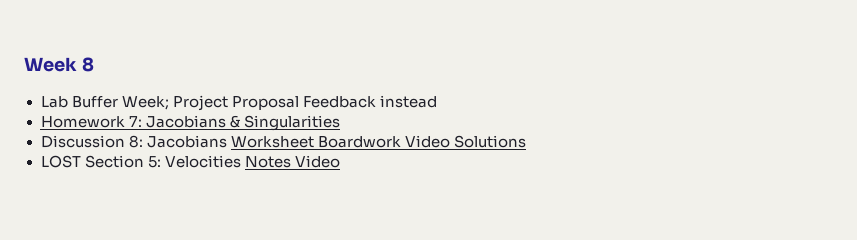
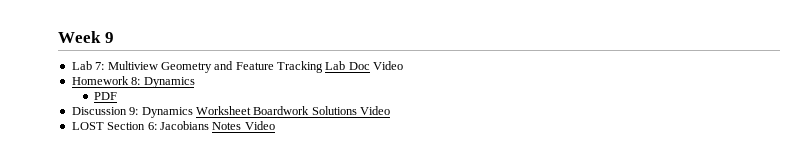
- Week 8
- Lab Buffer Week; Project Proposal Feedback instead
- Homework 7: Jacobians & Singularities
+ Week 9
+ Lab 7: Multiview Geometry and Feature Tracking Lab Doc Video
+ Homework 8: Dynamics
+ PDF
- Discussion 8: Jacobians Worksheet Boardwork Video Solutions
+ Discussion 9: Dynamics Worksheet Boardwork Solutions Video
- LOST Section 5: Velocities Notes Video
+ LOST Section 6: Jacobians Notes Video

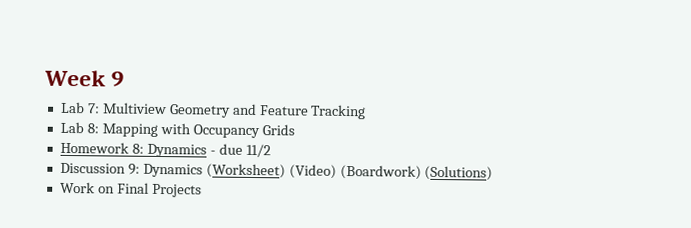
- Lab 7: Multiview Geometry and Feature Tracking Lab Doc Video
+ Lab 7: Multiview Geometry and Feature Tracking
+ Lab 8: Mapping with Occupancy Grids
- Homework 8: Dynamics
- PDF
+ Homework 8: Dynamics - due 11/2
- Discussion 9: Dynamics Worksheet Boardwork Solutions Video
- LOST Section 6: Jacobians Notes Video
+ Discussion 9: Dynamics (Worksheet) (Video) (Boardwork) (Solutions)
+ Work on Final Projects

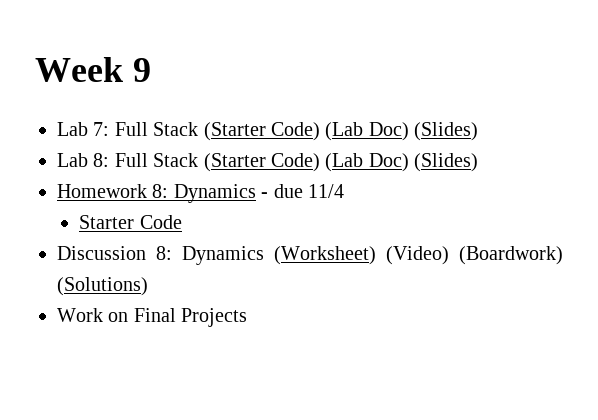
- Lab 7: Multiview Geometry and Feature Tracking
- Lab 8: Mapping with Occupancy Grids
+ Lab 7: Full Stack (Starter Code) (Lab Doc) (Slides)
+ Lab 8: Full Stack (Starter Code) (Lab Doc) (Slides)
- Homework 8: Dynamics - due 11/2
+ Homework 8: Dynamics - due 11/4
+ Starter Code
- Discussion 9: Dynamics (Worksheet) (Video) (Boardwork) (Solutions)
+ Discussion 8: Dynamics (Worksheet) (Video) (Boardwork) (Solutions)

